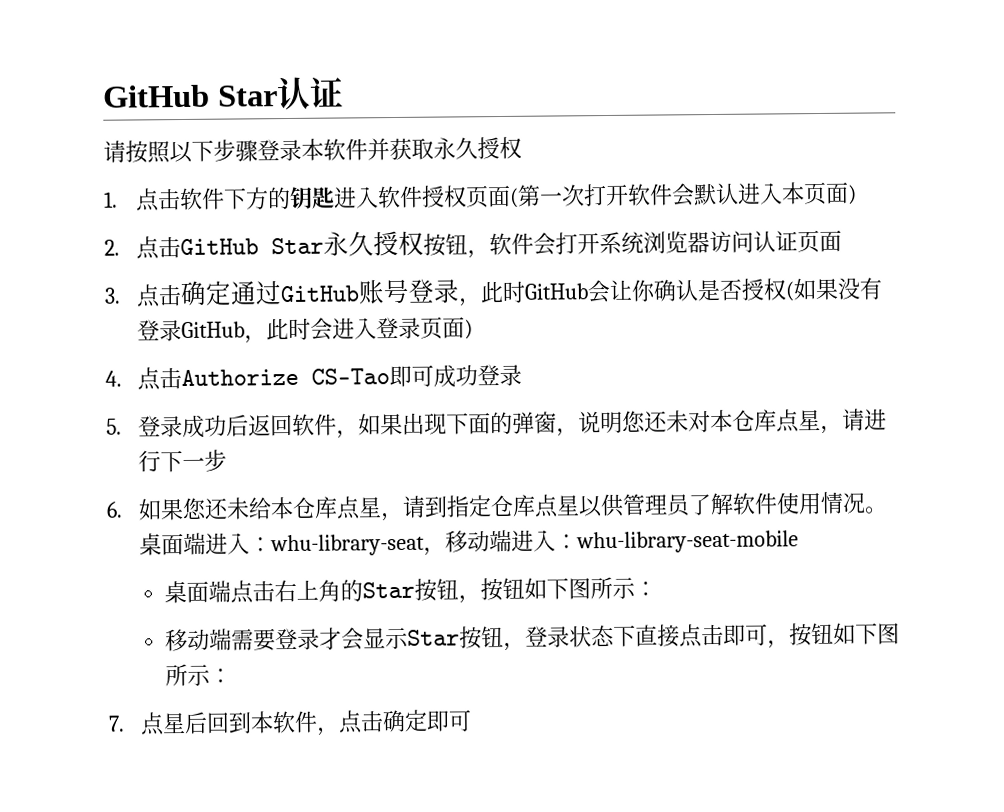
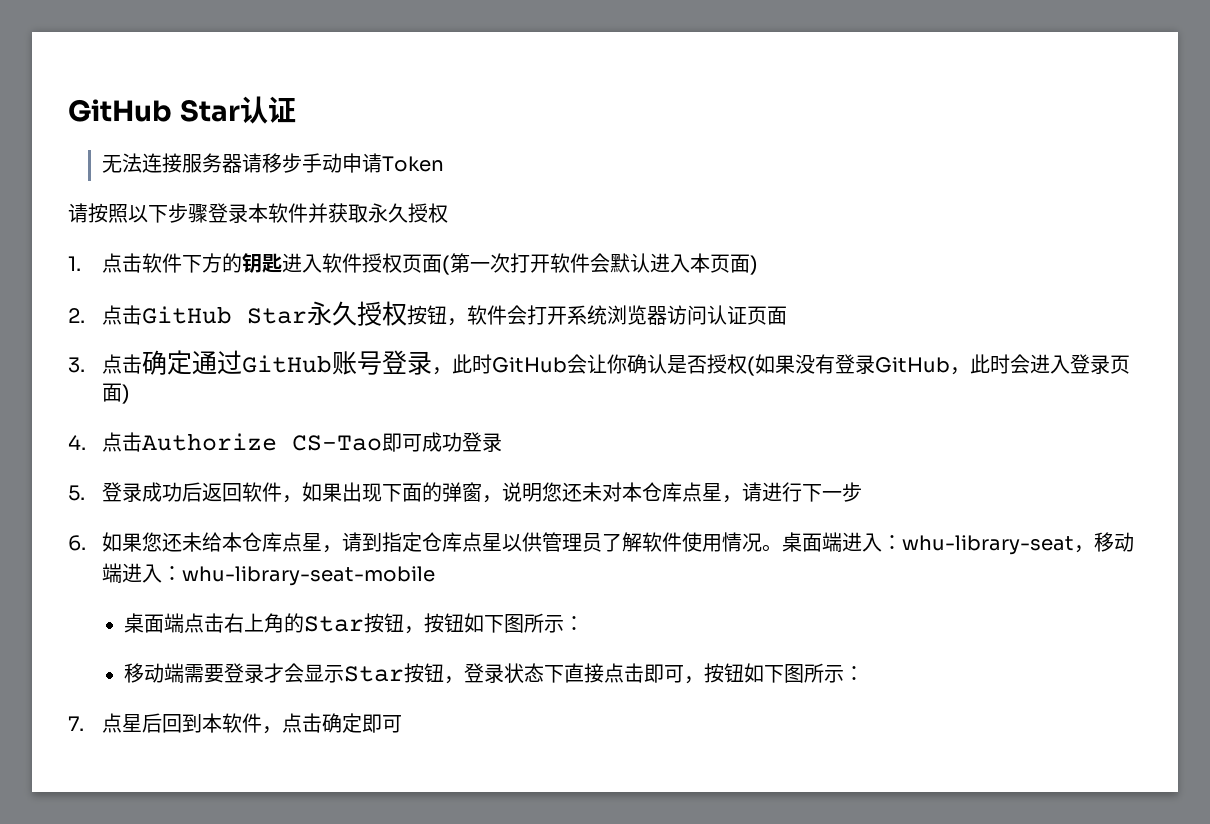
+ 无法连接服务器请移步手动申请Token

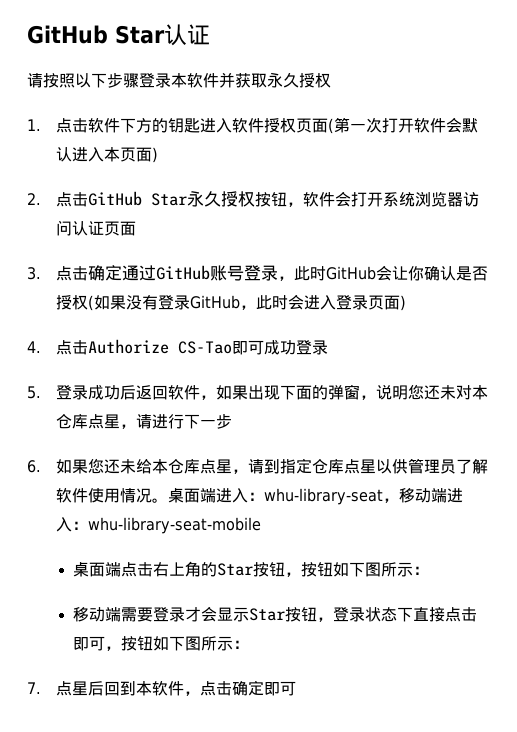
- 无法连接服务器请移步手动申请Token

